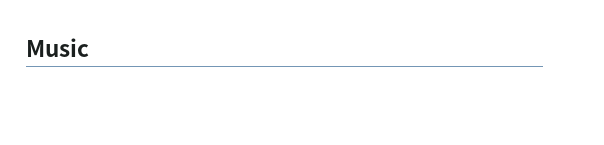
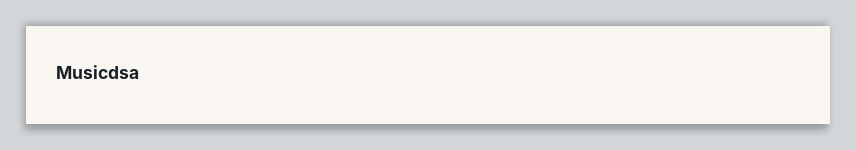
- Music
+ Musicdsa

